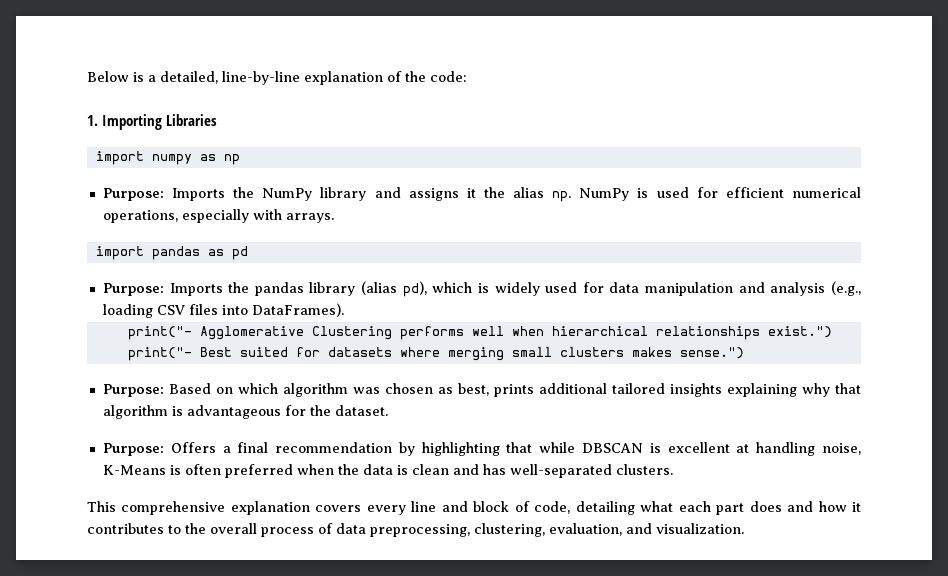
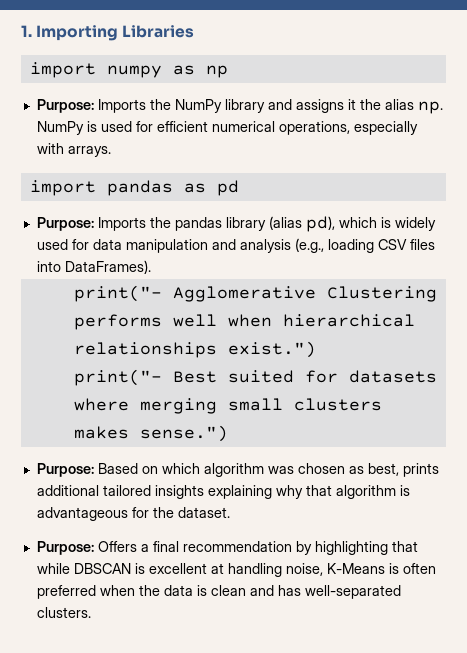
- Below is a detailed, line-by-line explanation of the code:
- This comprehensive explanation covers every line and block of code, detailing what each part does and how it contributes to the overall process of data preprocessing, clustering, evaluation, and visualization.

